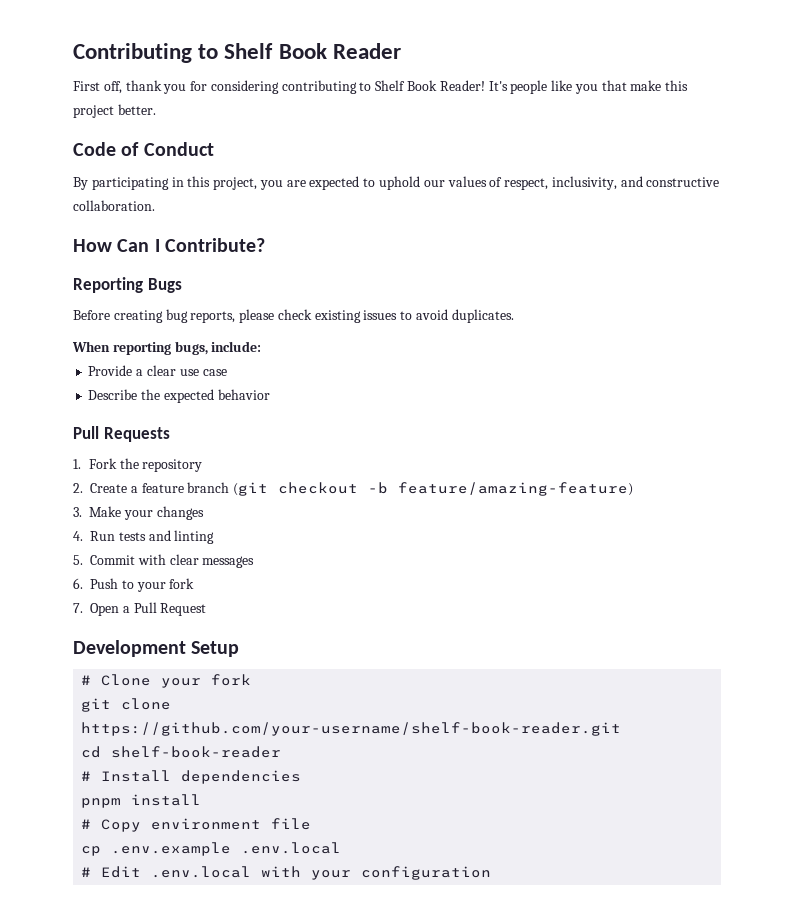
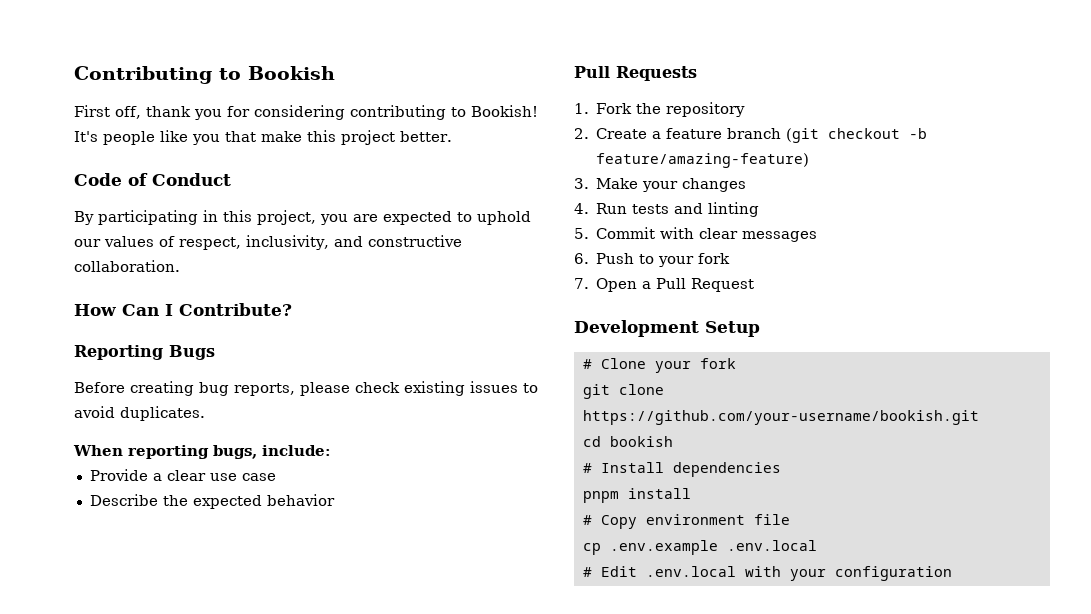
- Contributing to Shelf Book Reader
+ Contributing to Bookish
- First off, thank you for considering contributing to Shelf Book Reader!
+ First off, thank you for considering contributing to Bookish!
- git clone https://github.com/your-username/shelf-book-reader.git
+ git clone https://github.com/your-username/bookish.git
- cd shelf-book-reader
+ cd bookish

